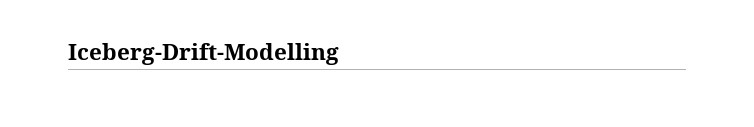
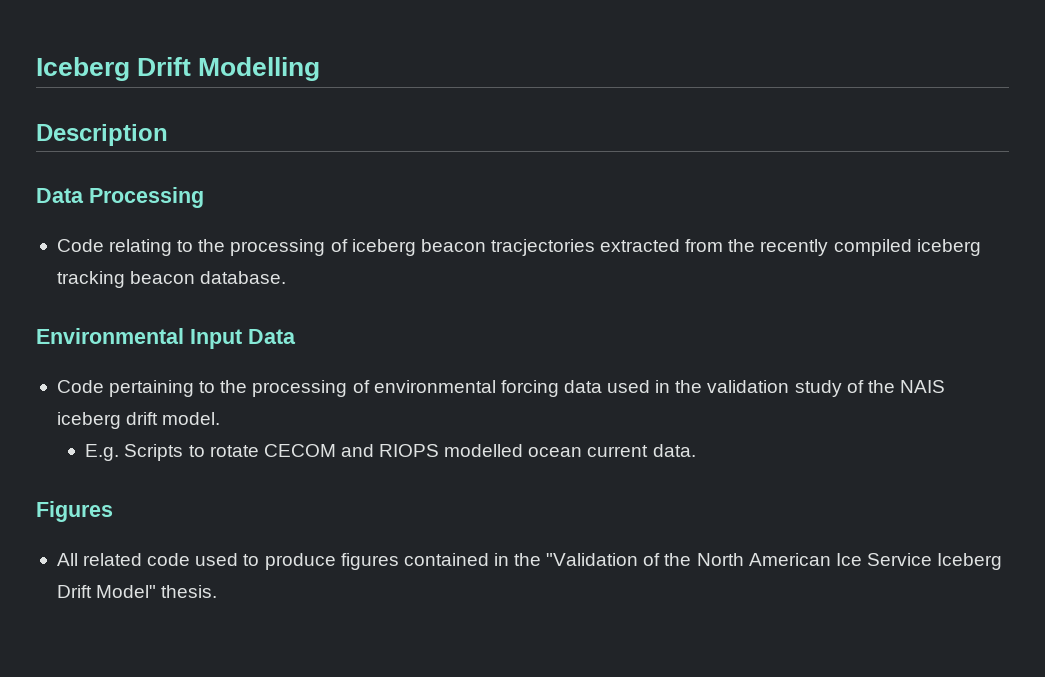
- Iceberg-Drift-Modelling
+ Iceberg Drift Modelling
+ Description
+ Data Processing
+ Code relating to the processing of iceberg beacon tracjectories extracted from the recently compiled iceberg tracking beacon database.
+ Environmental Input Data
+ Code pertaining to the processing of environmental forcing data used in the validation study of the NAIS iceberg drift model.
+ E.g. Scripts to rotate CECOM and RIOPS modelled ocean current data.
+ Figures
+ All related code used to produce figures contained in the "Validation of the North American Ice Service Iceberg Drift Model" thesis.

